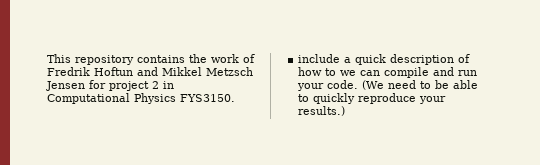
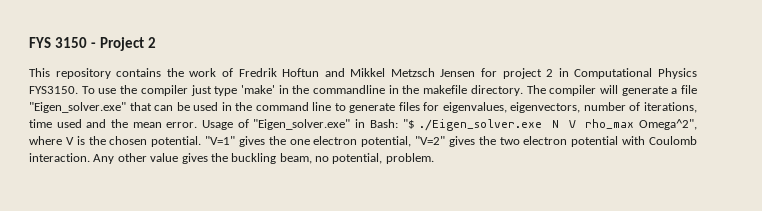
+ FYS 3150 - Project 2
- This repository contains the work of Fredrik Hoftun and Mikkel Metzsch Jensen for project 2 in Computational Physics FYS3150.
- include a quick description of how to we can compile and run your code. (We need to be able to quickly reproduce your results.)
+ This repository contains the work of Fredrik Hoftun and Mikkel Metzsch Jensen for project 2 in Computational Physics FYS3150. To use the compiler just type 'make' in the commandline in the makefile directory. The compiler will generate a file "Eigen_solver.exe" that can be used in the command line to generate files for eigenvalues, eigenvectors, number of iterations, time used and the mean error. Usage of "Eigen_solver.exe" in Bash: "$ ./Eigen_solver.exe N V rho_max Omega^2", where V is the chosen potential. "V=1" gives the one electron potential, "V=2" gives the two electron potential with Coulomb interaction. Any other value gives the buckling beam, no potential, problem.

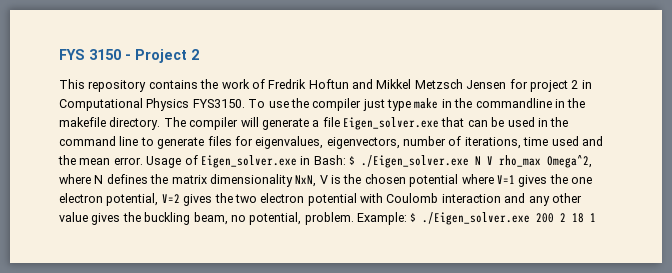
- To use the compiler just type 'make' in the commandline in the makefile directory.
+ To use the compiler just type make in the commandline in the makefile directory.
- The compiler will generate a file "Eigen_solver.exe" that can be used in the command line to generate files for eigenvalues, eigenvectors, number of iterations, time used and the mean error.
+ The compiler will generate a file Eigen_solver.exe that can be used in the command line to generate files for eigenvalues, eigenvectors, number of iterations, time used and the mean error.
- Usage of "Eigen_solver.exe" in Bash: "$ ./Eigen_solver.exe N V rho_max Omega^2", where V is the chosen potential. "V=1" gives the one electron potential, "V=2" gives the two electron potential with Coulomb interaction. Any other value gives the buckling beam, no potential, problem.
+ Usage of Eigen_solver.exe in Bash: $ ./Eigen_solver.exe N V rho_max Omega^2, where N defines the matrix dimensionality NxN, V is the chosen potential where V=1 gives the one electron potential, V=2 gives the two electron potential with Coulomb interaction and any other value gives the buckling beam, no potential, problem.
+ Example: $ ./Eigen_solver.exe 200 2 18 1

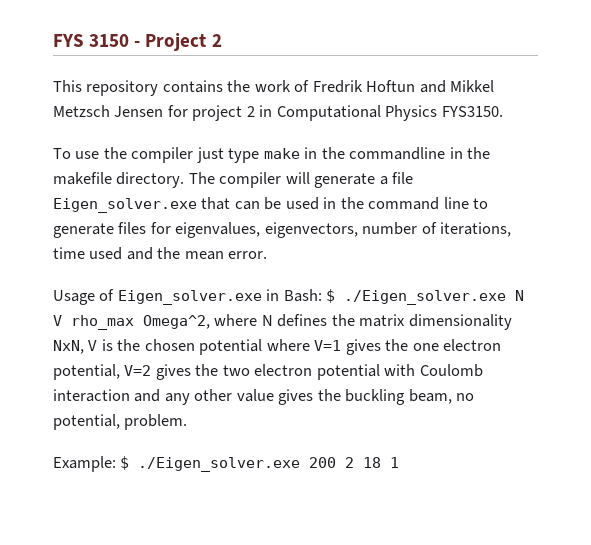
- This repository contains the work of Fredrik Hoftun and Mikkel Metzsch Jensen for project 2 in Computational Physics FYS3150. To use the compiler just type make in the commandline in the makefile directory.
+ This repository contains the work of Fredrik Hoftun and Mikkel Metzsch Jensen for project 2 in Computational Physics FYS3150.
+ To use the compiler just type make in the commandline in the makefile directory.
- The compiler will generate a file Eigen_solver.exe that can be used in the command line to generate files for eigenvalues, eigenvectors, number of iterations, time used and the mean error. Usage of Eigen_solver.exe in Bash:
+ The compiler will generate a file Eigen_solver.exe that can be used in the command line to generate files for eigenvalues, eigenvectors, number of iterations, time used and the mean error.
+ Usage of Eigen_solver.exe in Bash:
- $ ./Eigen_solver.exe N V rho_max Omega^2, where N defines the matrix dimensionality NxN, V is the chosen potential where V=1 gives the one electron potential, V=2 gives the two electron potential with Coulomb interaction and any other value gives the buckling beam, no potential, problem. Example:
+ $ ./Eigen_solver.exe N V rho_max Omega^2, where N defines the matrix dimensionality NxN, V is the chosen potential where V=1 gives the one electron potential, V=2 gives the two electron potential with Coulomb interaction and any other value gives the buckling beam, no potential, problem.
+ Example:

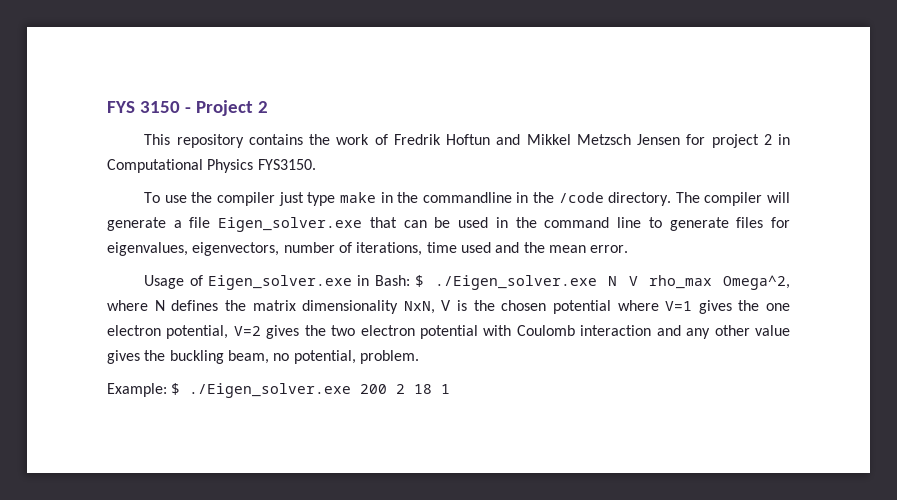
- To use the compiler just type make in the commandline in the makefile directory.
+ To use the compiler just type make in the commandline in the /code directory.

